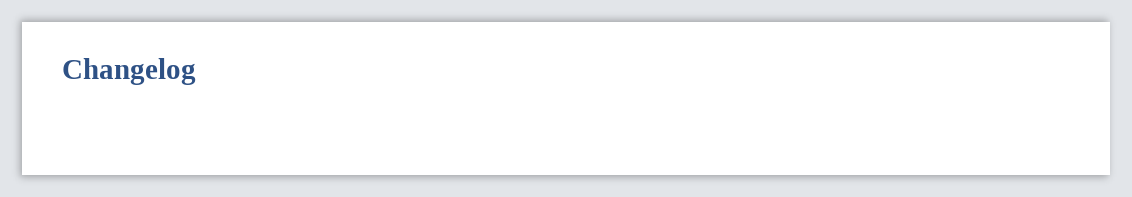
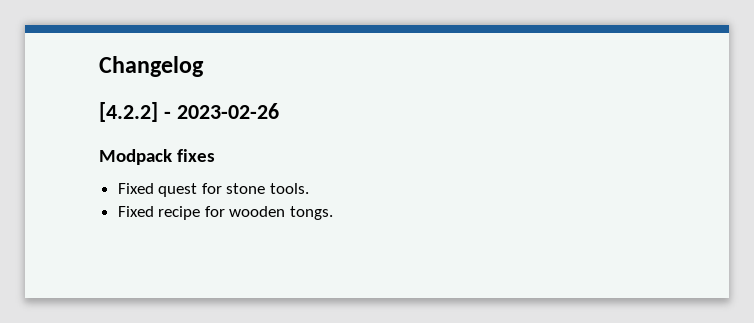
+ [4.2.2] - 2023-02-26
+ Modpack fixes
+ Fixed quest for stone tools.
+ Fixed recipe for wooden tongs.

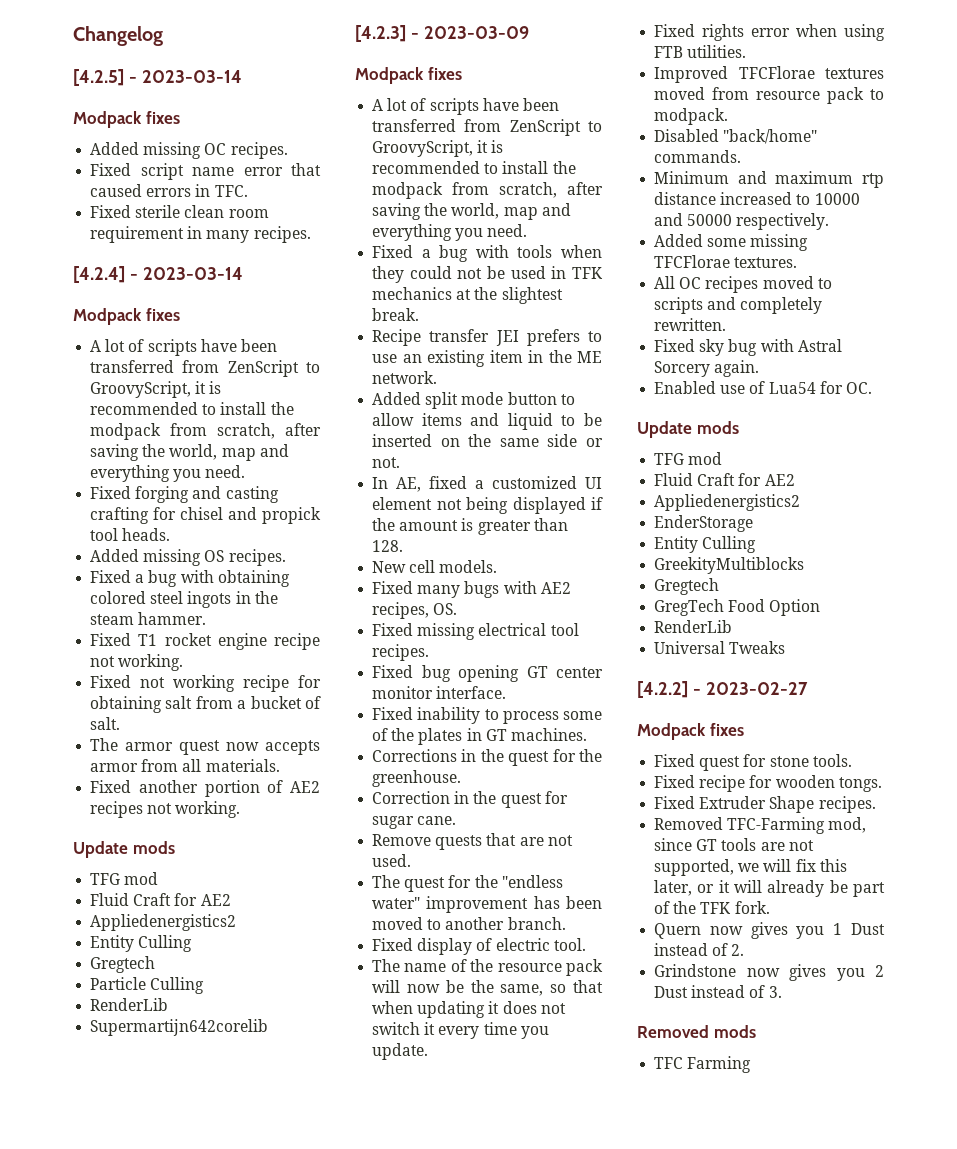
+ [4.2.5] - 2023-03-14
+ Modpack fixes
+ Added missing OC recipes.
+ Fixed script name error that caused errors in TFC.
+ Fixed sterile clean room requirement in many recipes.
+ [4.2.4] - 2023-03-14
+ Modpack fixes
+ A lot of scripts have been transferred from ZenScript to GroovyScript, it is recommended to install the modpack from scratch, after saving the world, map and everything you need.
+ Fixed forging and casting crafting for chisel and propick tool heads.
+ Added missing OS recipes.
+ Fixed a bug with obtaining colored steel ingots in the steam hammer.
+ Fixed T1 rocket engine recipe not working.
+ Fixed not working recipe for obtaining salt from a bucket of salt.
+ The armor quest now accepts armor from all materials.
+ Fixed another portion of AE2 recipes not working.
+ Update mods
+ TFG mod
+ Fluid Craft for AE2
+ Appliedenergistics2
+ Entity Culling
+ Gregtech
+ Particle Culling
+ RenderLib
+ Supermartijn642corelib
+ [4.2.3] - 2023-03-09
+ Modpack fixes
+ A lot of scripts have been transferred from ZenScript to GroovyScript, it is recommended to install the modpack from scratch, after saving the world, map and everything you need.
+ Fixed a bug with tools when they could not be used in TFK mechanics at the slightest break.
+ Recipe transfer JEI prefers to use an existing item in the ME network.
+ Added split mode button to allow items and liquid to be inserted on the same side or not.
+ In AE, fixed a customized UI element not being displayed if the amount is greater than 128.
+ New cell models.
+ Fixed many bugs with AE2 recipes, OS.
+ Fixed missing electrical tool recipes.
+ Fixed bug opening GT center monitor interface.
+ Fixed inability to process some of the plates in GT machines.
+ Corrections in the quest for the greenhouse.
+ Correction in the quest for sugar cane.
+ Remove quests that are not used.
+ The quest for the "endless water" improvement has been moved to another branch.
+ Fixed display of electric tool.
+ The name of the resource pack will now be the same, so that when updating it does not switch it every time you update.
+ Fixed rights error when using FTB utilities.
+ Improved TFCFlorae textures moved from resource pack to modpack.
+ Disabled "back/home" commands.
+ Minimum and maximum rtp distance increased to 10000 and 50000 respectively.
+ Added some missing TFCFlorae textures.
+ All OC recipes moved to scripts and completely rewritten.
+ Fixed sky bug with Astral Sorcery again.
+ Enabled use of Lua54 for OC.
+ Update mods
+ TFG mod
+ Fluid Craft for AE2
+ Appliedenergistics2
+ EnderStorage
+ Entity Culling
+ GreekityMultiblocks
+ Gregtech
+ GregTech Food Option
+ RenderLib
+ Universal Tweaks
- [4.2.2] - 2023-02-26
+ [4.2.2] - 2023-02-27
+ Fixed Extruder Shape recipes.
+ Removed TFC-Farming mod, since GT tools are not supported, we will fix this later, or it will already be part of the TFK fork.
+ Quern now gives you 1 Dust instead of 2.
+ Grindstone now gives you 2 Dust instead of 3.
+ Removed mods
+ TFC Farming

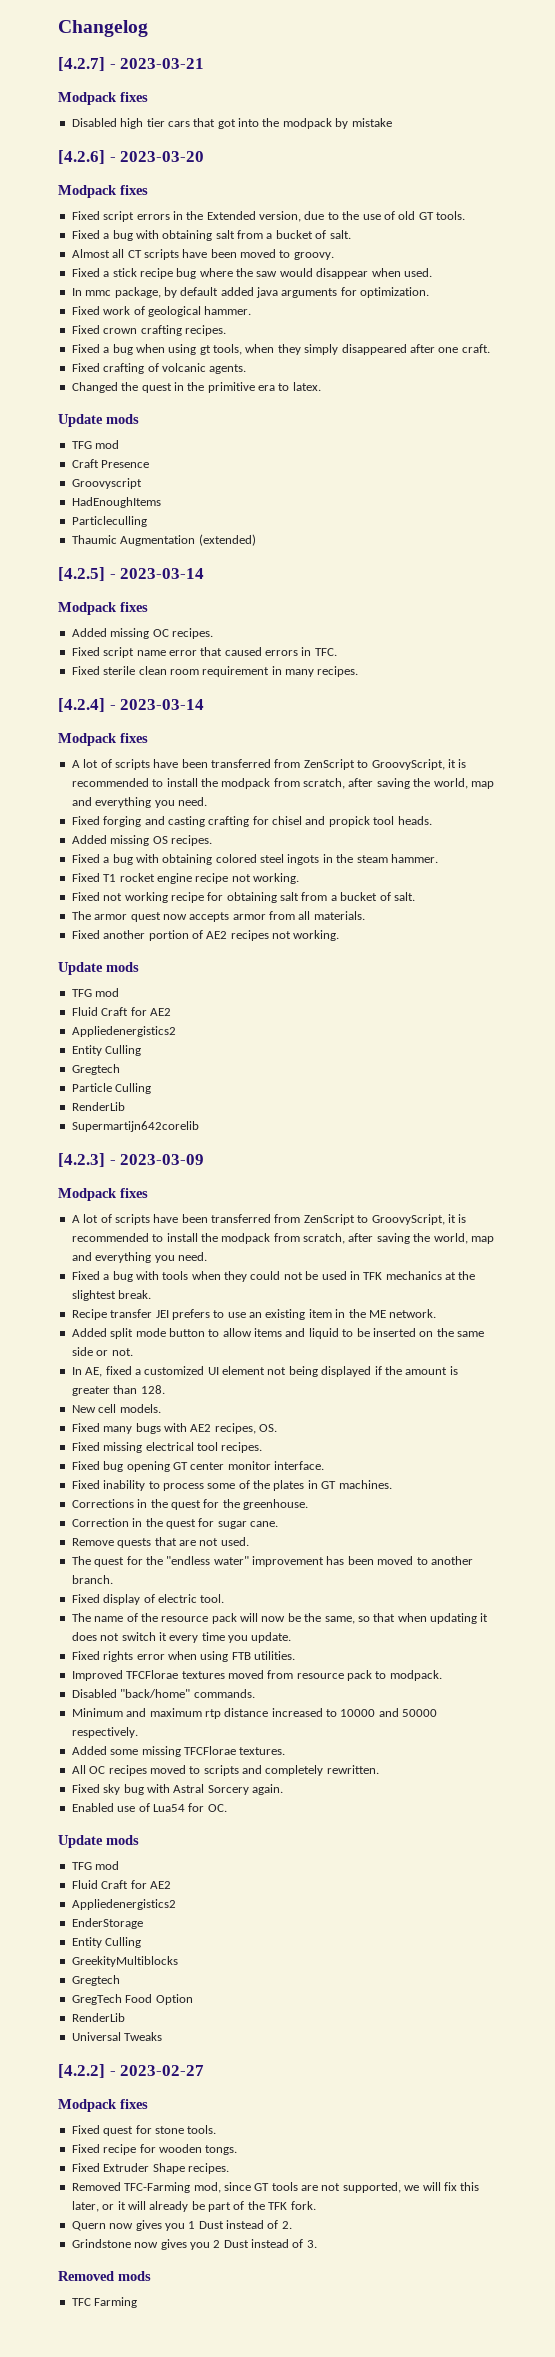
+ [4.2.7] - 2023-03-21
+ Modpack fixes
+ Disabled high tier cars that got into the modpack by mistake
+ [4.2.6] - 2023-03-20
+ Modpack fixes
+ Fixed script errors in the Extended version, due to the use of old GT tools.
+ Fixed a bug with obtaining salt from a bucket of salt.
+ Almost all CT scripts have been moved to groovy.
+ Fixed a stick recipe bug where the saw would disappear when used.
+ In mmc package, by default added java arguments for optimization.
+ Fixed work of geological hammer.
+ Fixed crown crafting recipes.
+ Fixed a bug when using gt tools, when they simply disappeared after one craft.
+ Fixed crafting of volcanic agents.
+ Changed the quest in the primitive era to latex.
+ Update mods
+ TFG mod
+ Craft Presence
+ Groovyscript
+ HadEnoughItems
+ Particleculling
+ Thaumic Augmentation (extended)

